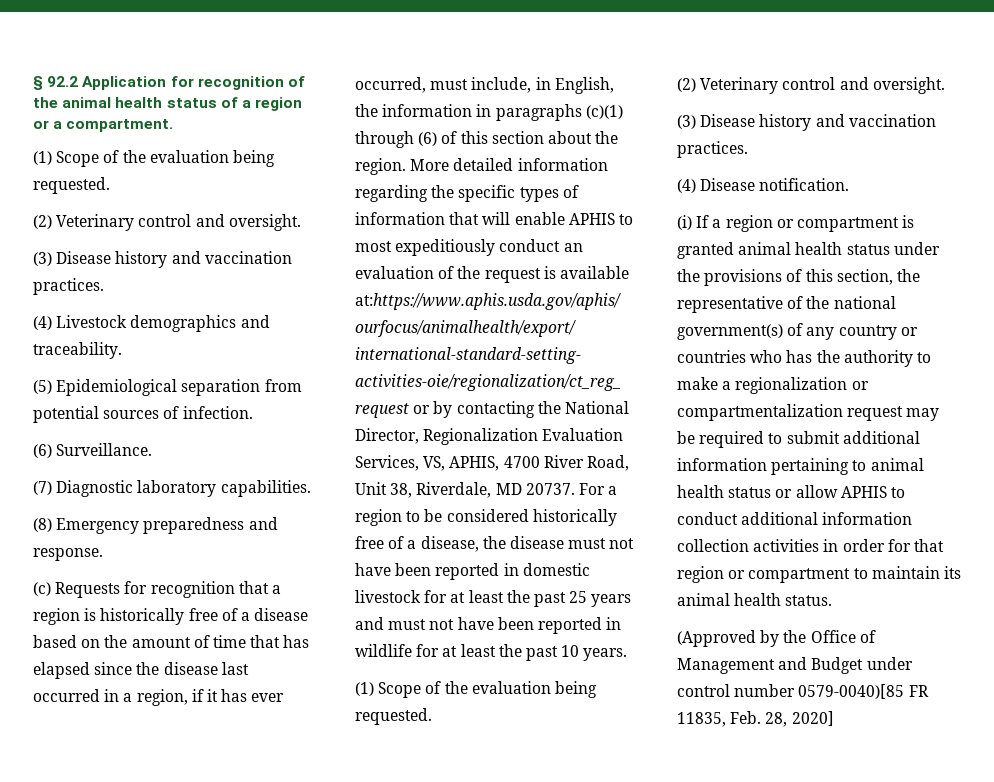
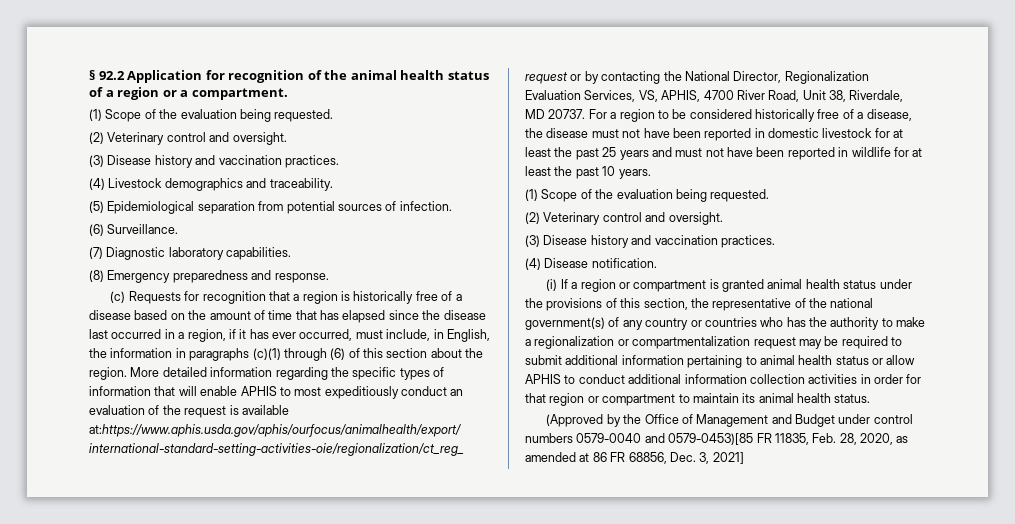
- (Approved by the Office of Management and Budget under control number 0579-0040)[85 FR 11835, Feb. 28, 2020]
+ (Approved by the Office of Management and Budget under control numbers 0579-0040 and 0579-0453)[85 FR 11835, Feb. 28, 2020, as amended at 86 FR 68856, Dec. 3, 2021]

